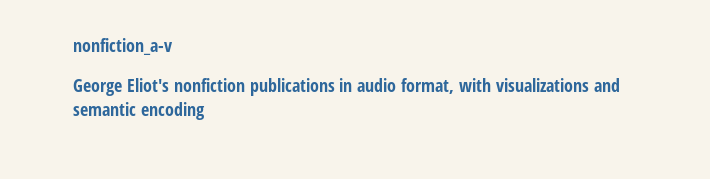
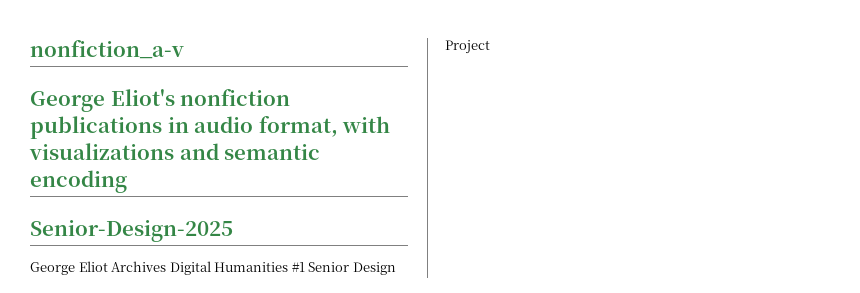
+ Senior-Design-2025
+ George Eliot Archives Digital Humanities #1 Senior Design Project

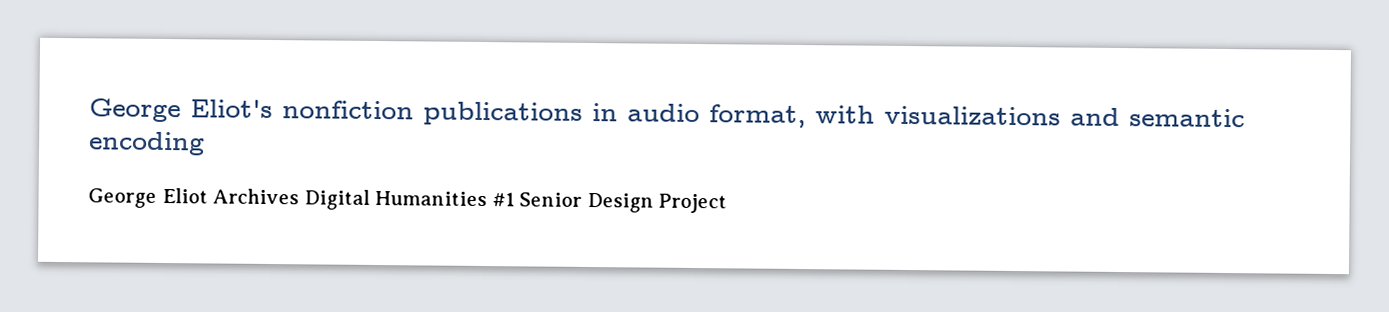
- nonfiction_a-v
- Senior-Design-2025

